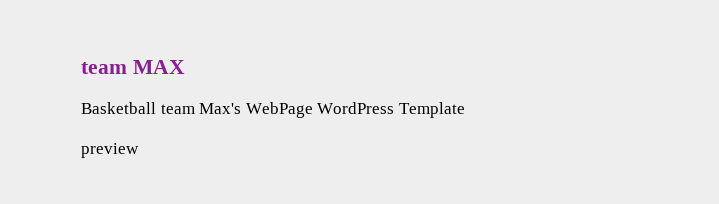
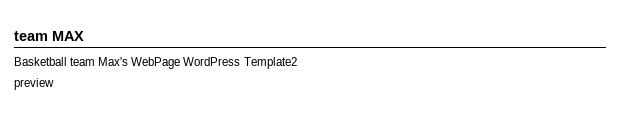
- Basketball team Max's WebPage WordPress Template
+ Basketball team Max's WebPage WordPress Template2

